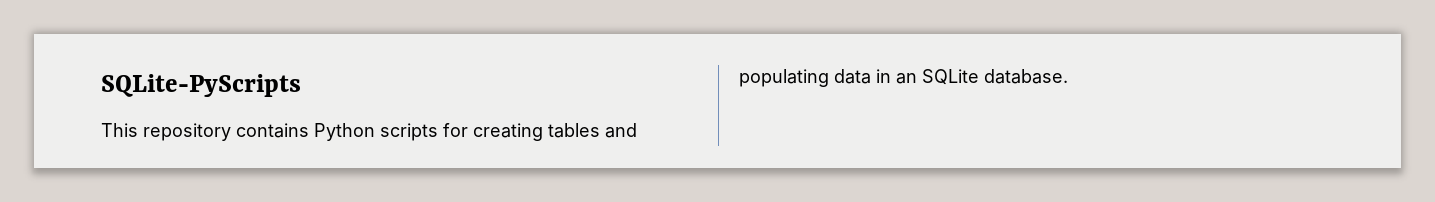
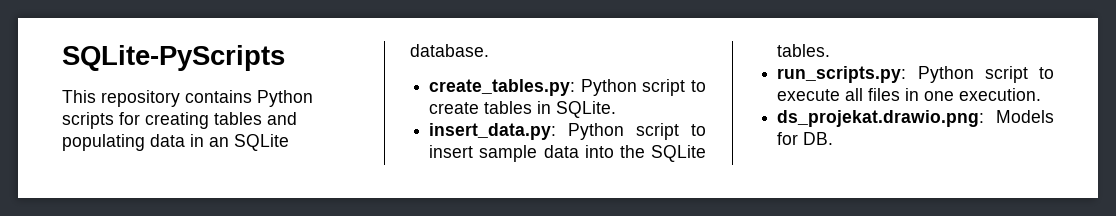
+ create_tables.py: Python script to create tables in SQLite.
+ insert_data.py: Python script to insert sample data into the SQLite tables.
+ run_scripts.py: Python script to execute all files in one execution.
+ ds_projekat.drawio.png: Models for DB.

